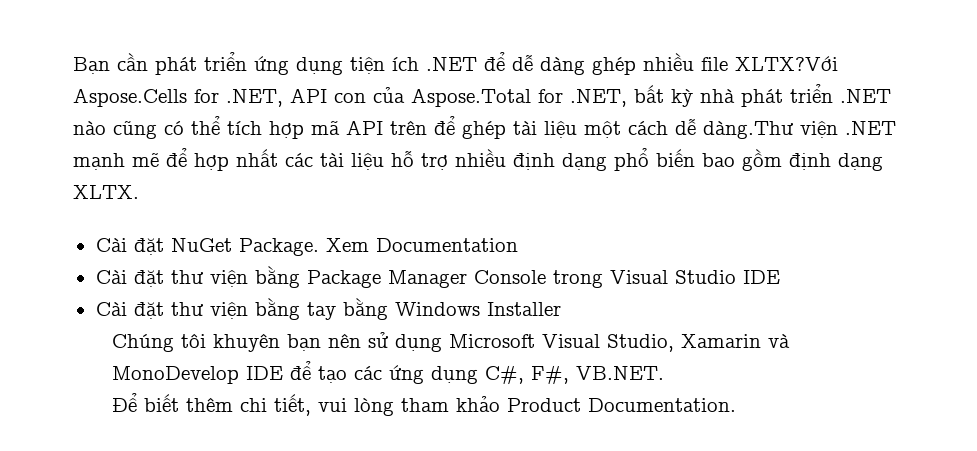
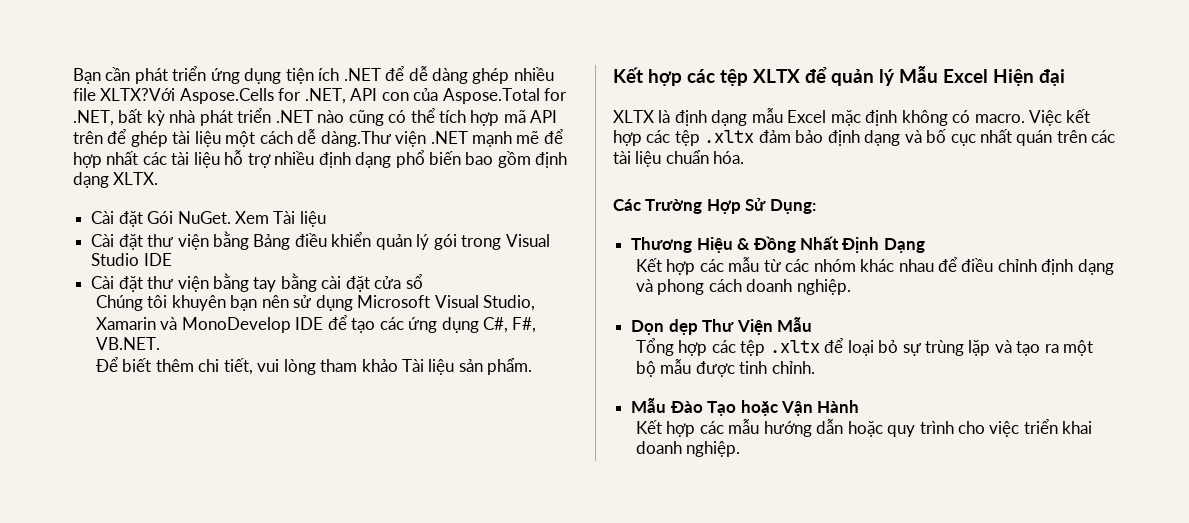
- Cài đặt NuGet Package. Xem Documentation
- Cài đặt thư viện bằng Package Manager Console trong Visual Studio IDE
+ Cài đặt Gói NuGet. Xem Tài liệu
+ Cài đặt thư viện bằng Bảng điều khiển quản lý gói trong Visual Studio IDE
- Cài đặt thư viện bằng tay bằng Windows Installer
+ Cài đặt thư viện bằng tay bằng cài đặt cửa sổ
- Để biết thêm chi tiết, vui lòng tham khảo Product Documentation.
+ Để biết thêm chi tiết, vui lòng tham khảo Tài liệu sản phẩm.
+ Kết hợp các tệp XLTX để quản lý Mẫu Excel Hiện đại
+ XLTX là định dạng mẫu Excel mặc định không có macro. Việc kết hợp các tệp .xltx đảm bảo định dạng và bố cục nhất quán trên các tài liệu chuẩn hóa.
+ Các Trường Hợp Sử Dụng:
+ Thương Hiệu & Đồng Nhất Định Dạng
+ Kết hợp các mẫu từ các nhóm khác nhau để điều chỉnh định dạng và phong cách doanh nghiệp.
+ Dọn dẹp Thư Viện Mẫu
+ Tổng hợp các tệp .xltx để loại bỏ sự trùng lặp và tạo ra một bộ mẫu được tinh chỉnh.
+ Mẫu Đào Tạo hoặc Vận Hành
+ Kết hợp các mẫu hướng dẫn hoặc quy trình cho việc triển khai doanh nghiệp.

